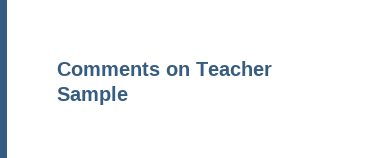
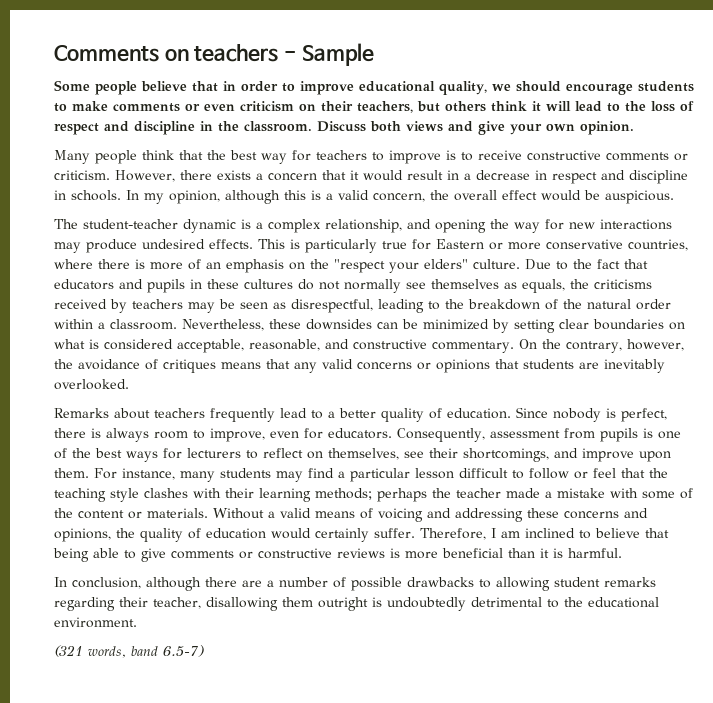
- Comments on Teacher Sample
+ Comments on teachers - Sample
+ Some people believe that in order to improve educational quality, we should encourage students to make comments or even criticism on their teachers, but others think it will lead to the loss of respect and discipline in the classroom. Discuss both views and give your own opinion.
+ Many people think that the best way for teachers to improve is to receive constructive comments or criticism. However, there exists a concern that it would result in a decrease in respect and discipline in schools. In my opinion, although this is a valid concern, the overall effect would be auspicious.
+ The student-teacher dynamic is a complex relationship, and opening the way for new interactions may produce undesired effects. This is particularly true for Eastern or more conservative countries, where there is more of an emphasis on the "respect your elders" culture. Due to the fact that educators and pupils in these cultures do not normally see themselves as equals, the criticisms received by teachers may be seen as disrespectful, leading to the breakdown of the natural order within a classroom. Nevertheless, these downsides can be minimized by setting clear boundaries on what is considered acceptable, reasonable, and constructive commentary. On the contrary, however, the avoidance of critiques means that any valid concerns or opinions that students are inevitably overlooked.
+ Remarks about teachers frequently lead to a better quality of education. Since nobody is perfect, there is always room to improve, even for educators. Consequently, assessment from pupils is one of the best ways for lecturers to reflect on themselves, see their shortcomings, and improve upon them. For instance, many students may find a particular lesson difficult to follow or feel that the teaching style clashes with their learning methods; perhaps the teacher made a mistake with some of the content or materials. Without a valid means of voicing and addressing these concerns and opinions, the quality of education would certainly suffer. Therefore, I am inclined to believe that being able to give comments or constructive reviews is more beneficial than it is harmful.
+ In conclusion, although there are a number of possible drawbacks to allowing student remarks regarding their teacher, disallowing them outright is undoubtedly detrimental to the educational environment.
+ (321 words, band 6.5-7)

